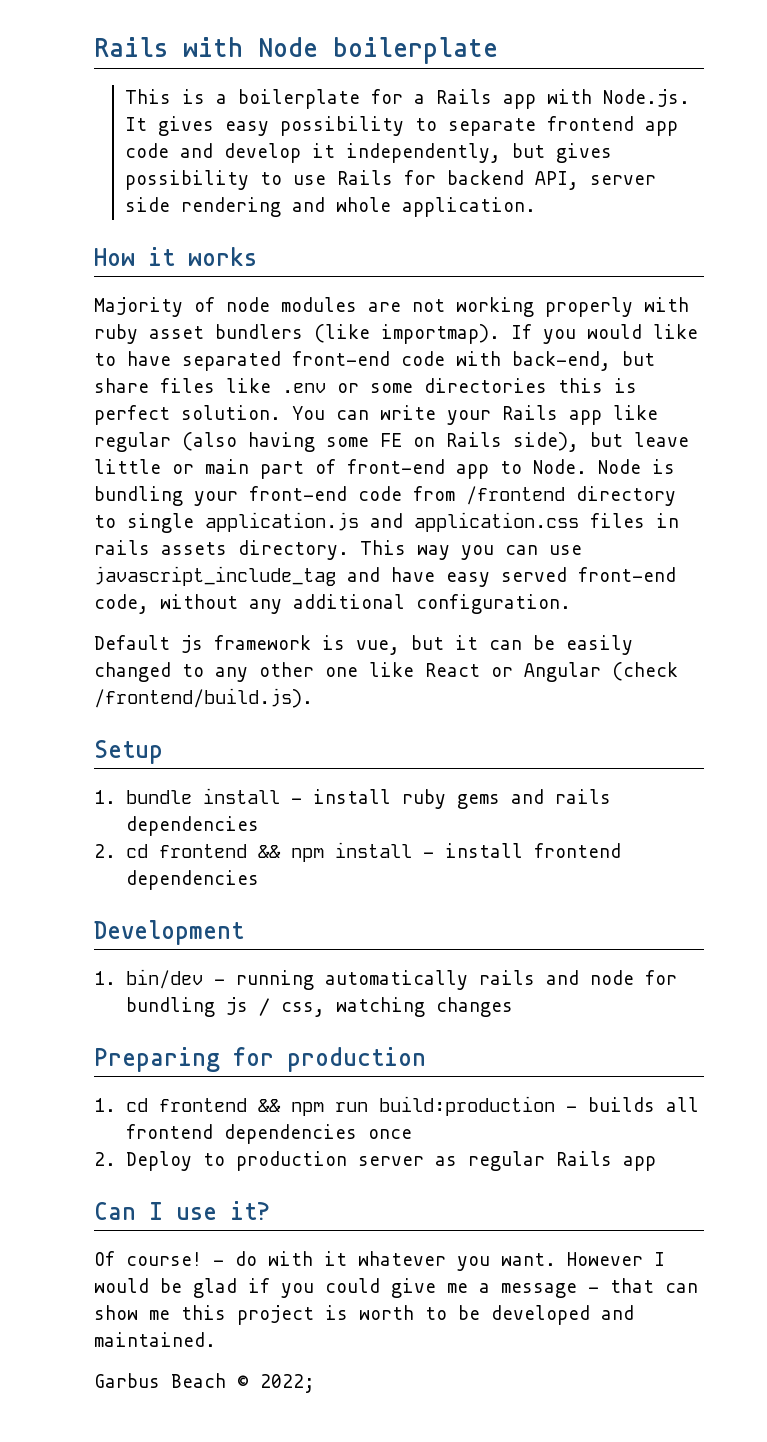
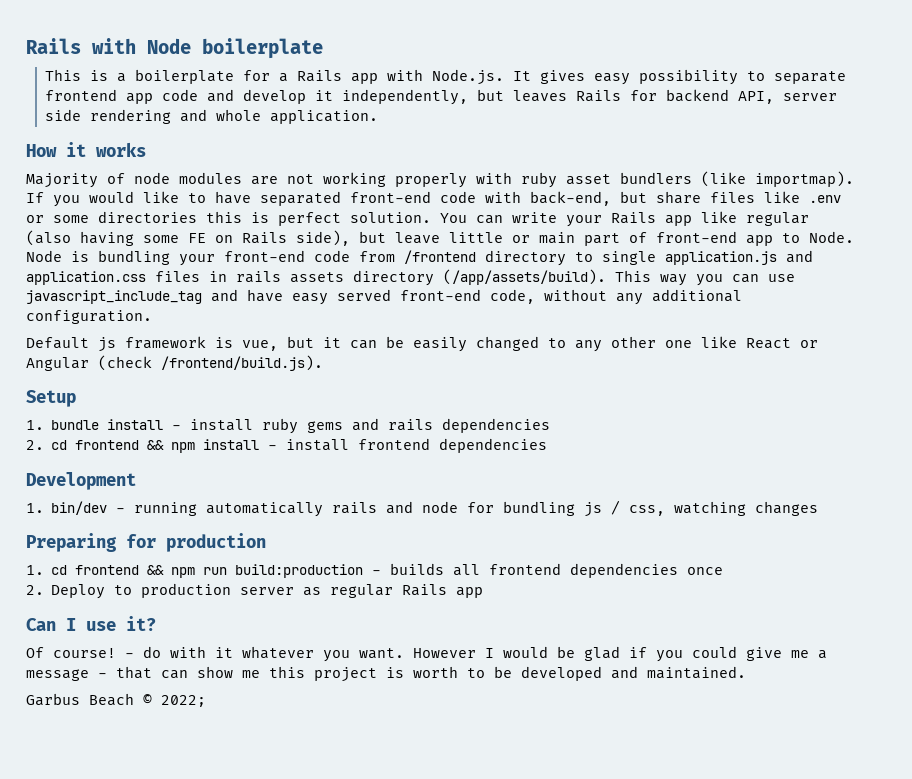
- This is a boilerplate for a Rails app with Node.js. It gives easy possibility to separate frontend app code and develop it independently, but gives possibility to use Rails for backend API, server side rendering and whole application.
+ This is a boilerplate for a Rails app with Node.js. It gives easy possibility to separate frontend app code and develop it independently, but leaves Rails for backend API, server side rendering and whole application.
- Node is bundling your front-end code from /frontend directory to single application.js and application.css files in rails assets directory.
+ Node is bundling your front-end code from /frontend directory to single application.js and application.css files in rails assets directory (/app/assets/build).

